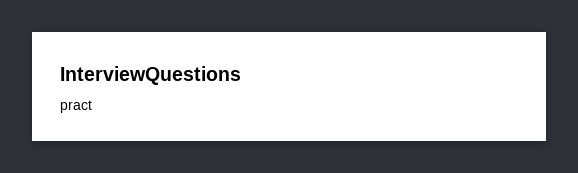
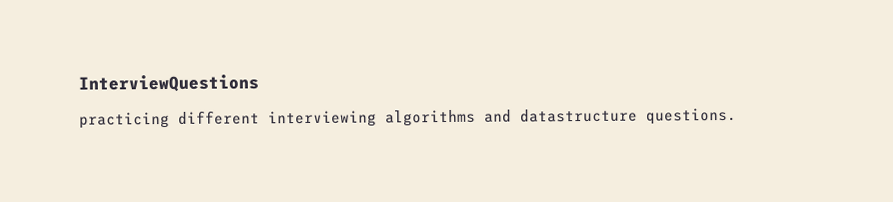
- pract
+ practicing different interviewing algorithms and datastructure questions.

